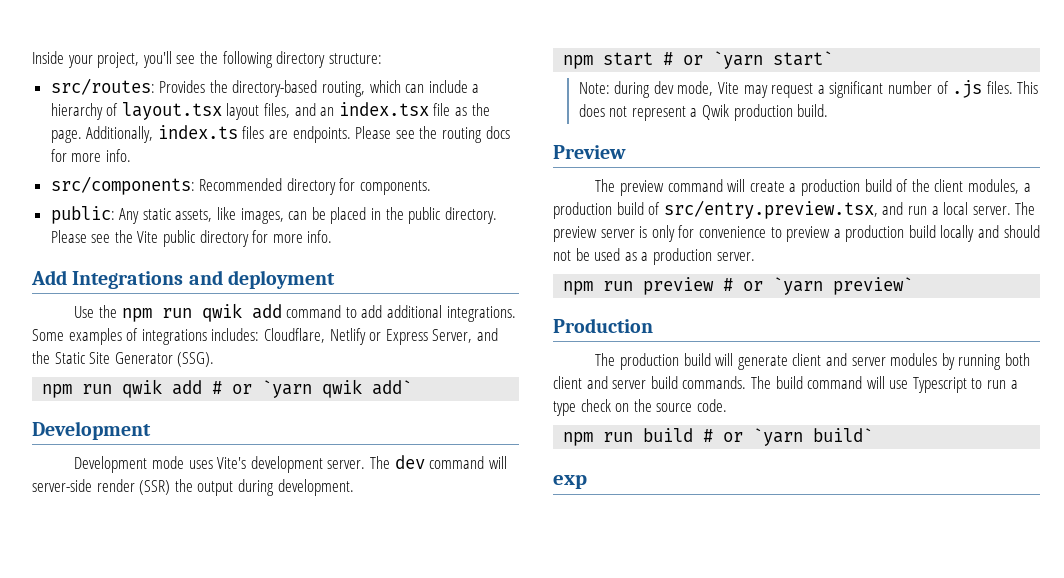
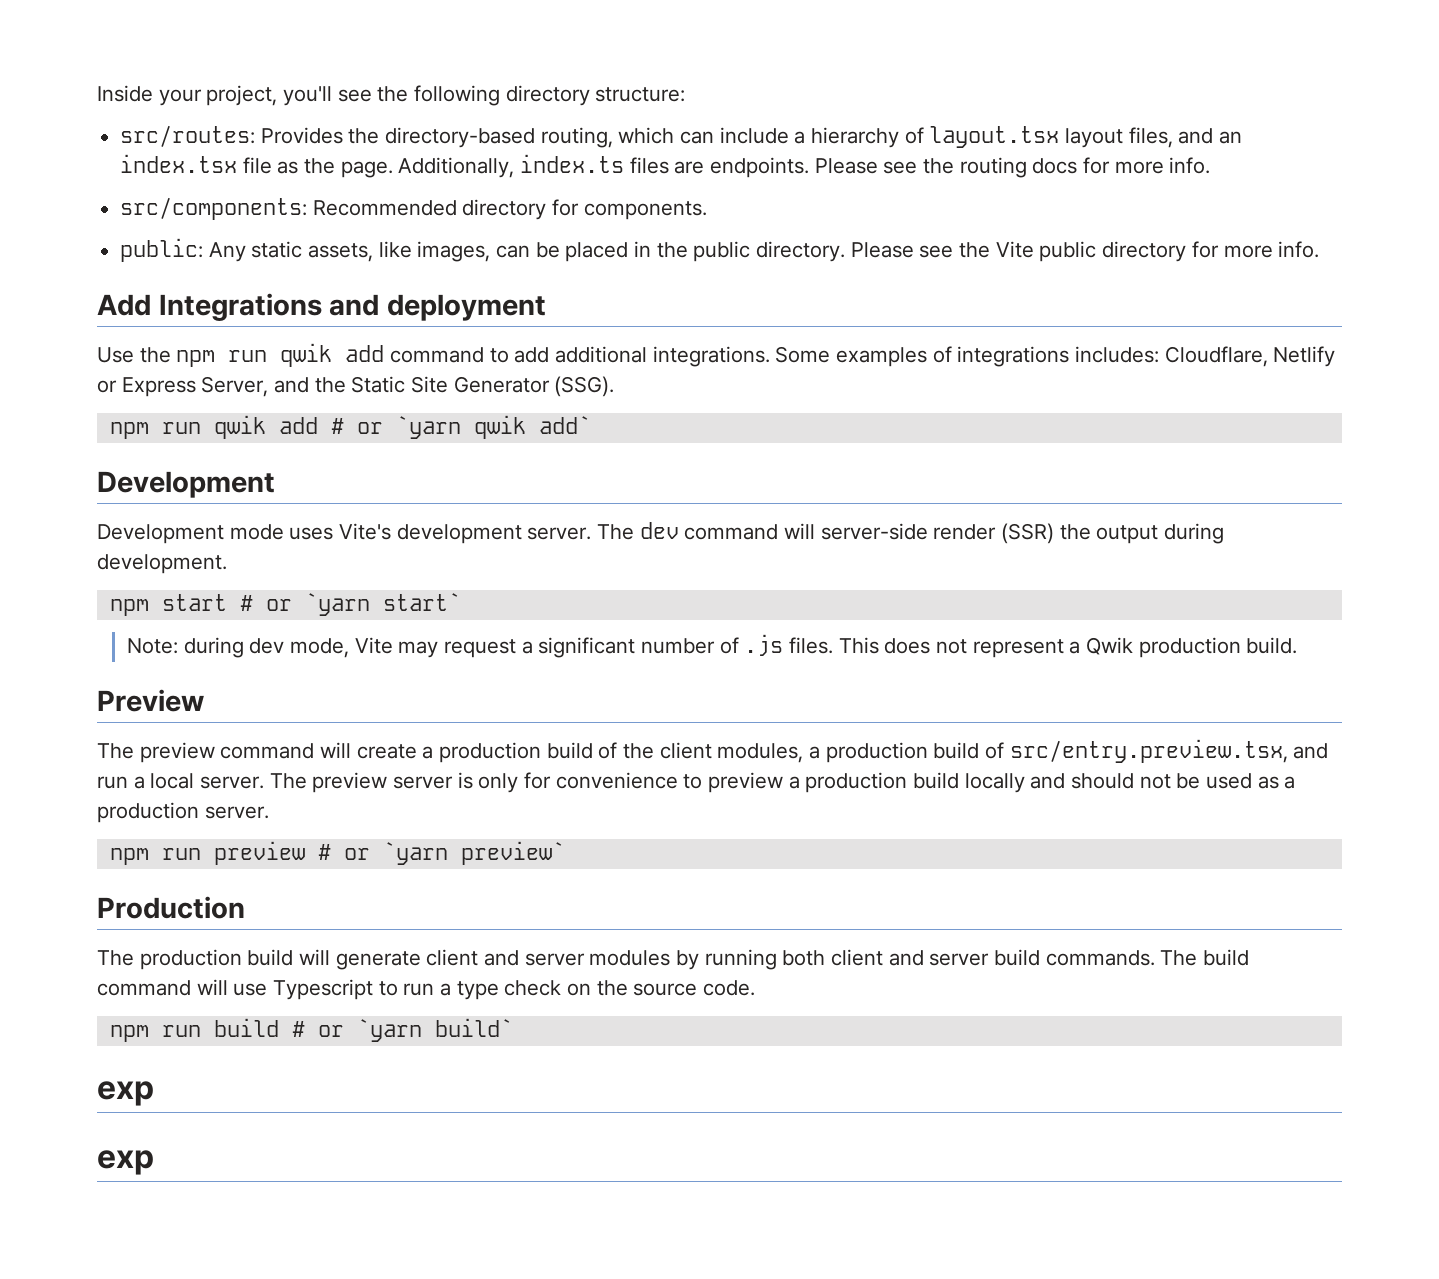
  npm run build # or `yarn build`
+ exp

